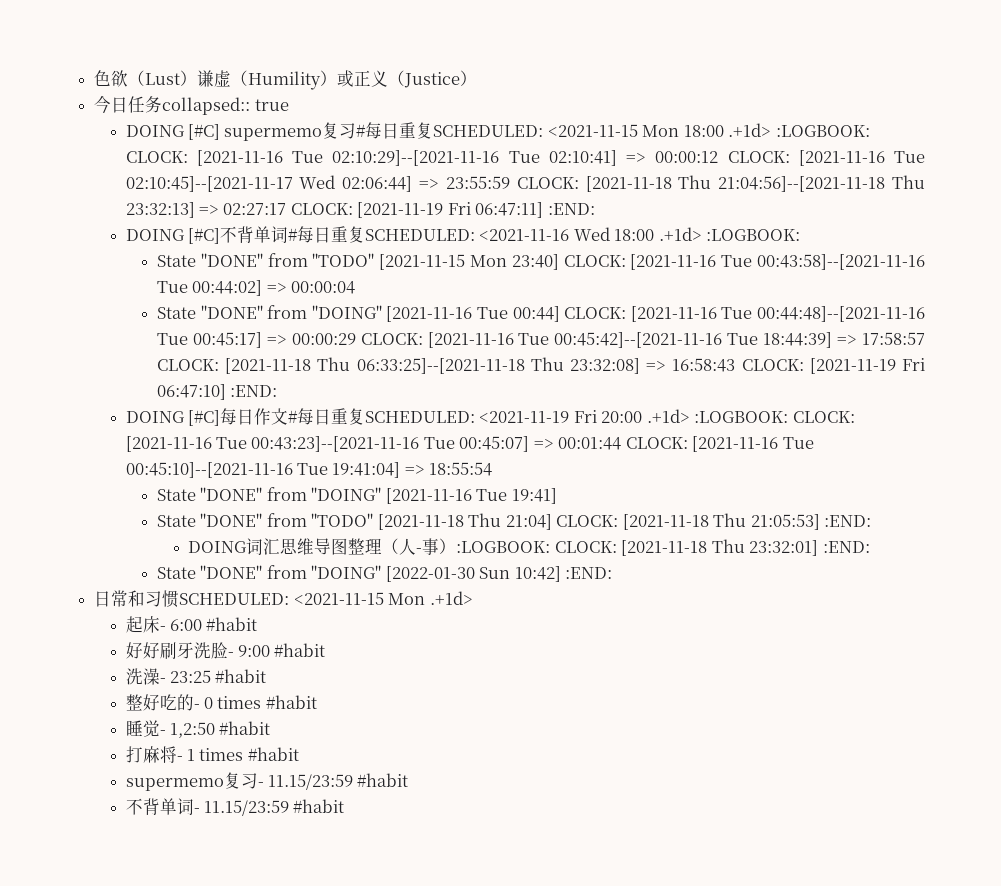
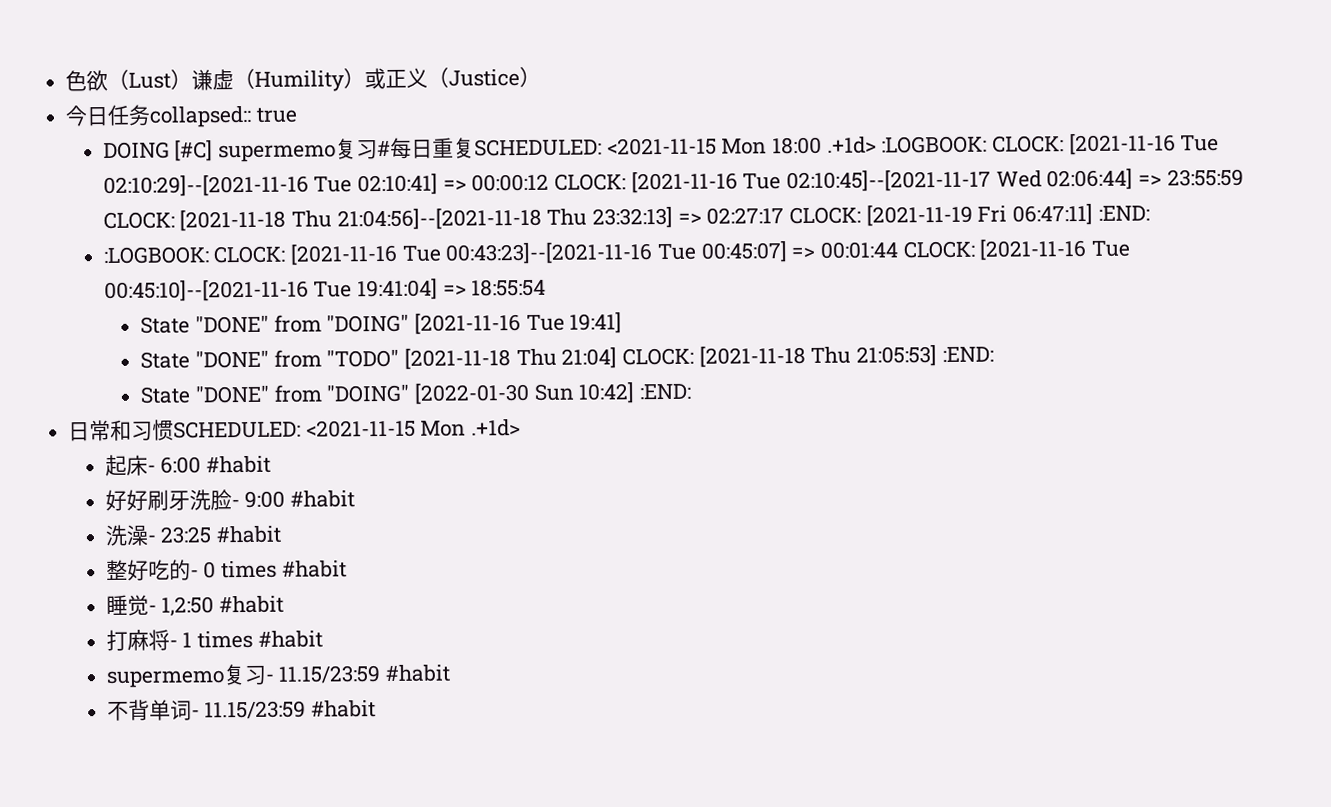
- DOING [#C]不背单词#每日重复SCHEDULED: <2021-11-16 Wed 18:00 .+1d> :LOGBOOK:
- State "DONE" from "TODO" [2021-11-15 Mon 23:40] CLOCK: [2021-11-16 Tue 00:43:58]--[2021-11-16 Tue 00:44:02] => 00:00:04
- State "DONE" from "DOING" [2021-11-16 Tue 00:44] CLOCK: [2021-11-16 Tue 00:44:48]--[2021-11-16 Tue 00:45:17] => 00:00:29 CLOCK: [2021-11-16 Tue 00:45:42]--[2021-11-16 Tue 18:44:39] => 17:58:57 CLOCK: [2021-11-18 Thu 06:33:25]--[2021-11-18 Thu 23:32:08] => 16:58:43 CLOCK: [2021-11-19 Fri 06:47:10] :END:
- DOING [#C]每日作文#每日重复SCHEDULED: <2021-11-19 Fri 20:00 .+1d> :LOGBOOK: CLOCK: [2021-11-16 Tue 00:43:23]--[2021-11-16 Tue 00:45:07] => 00:01:44 CLOCK: [2021-11-16 Tue 00:45:10]--[2021-11-16 Tue 19:41:04] => 18:55:54
+ :LOGBOOK: CLOCK: [2021-11-16 Tue 00:43:23]--[2021-11-16 Tue 00:45:07] => 00:01:44 CLOCK: [2021-11-16 Tue 00:45:10]--[2021-11-16 Tue 19:41:04] => 18:55:54
- DOING词汇思维导图整理（人-事）:LOGBOOK: CLOCK: [2021-11-18 Thu 23:32:01] :END:

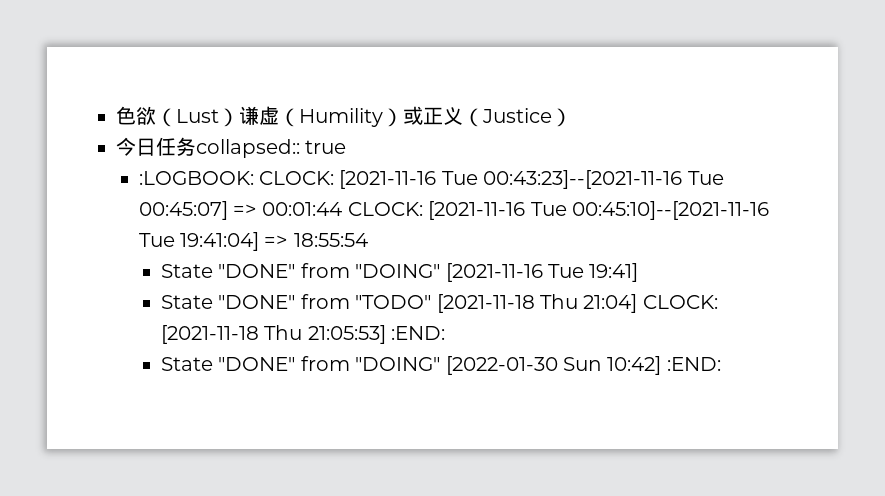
- DOING [#C] supermemo复习#每日重复SCHEDULED: <2021-11-15 Mon 18:00 .+1d> :LOGBOOK: CLOCK: [2021-11-16 Tue 02:10:29]--[2021-11-16 Tue 02:10:41] => 00:00:12 CLOCK: [2021-11-16 Tue 02:10:45]--[2021-11-17 Wed 02:06:44] => 23:55:59 CLOCK: [2021-11-18 Thu 21:04:56]--[2021-11-18 Thu 23:32:13] => 02:27:17 CLOCK: [2021-11-19 Fri 06:47:11] :END:
- 日常和习惯SCHEDULED: <2021-11-15 Mon .+1d>
- 起床- 6:00 #habit
- 好好刷牙洗脸- 9:00 #habit
- 洗澡- 23:25 #habit
- 整好吃的- 0 times #habit
- 睡觉- 1,2:50 #habit
- 打麻将- 1 times #habit
- supermemo复习- 11.15/23:59 #habit
- 不背单词- 11.15/23:59 #habit

